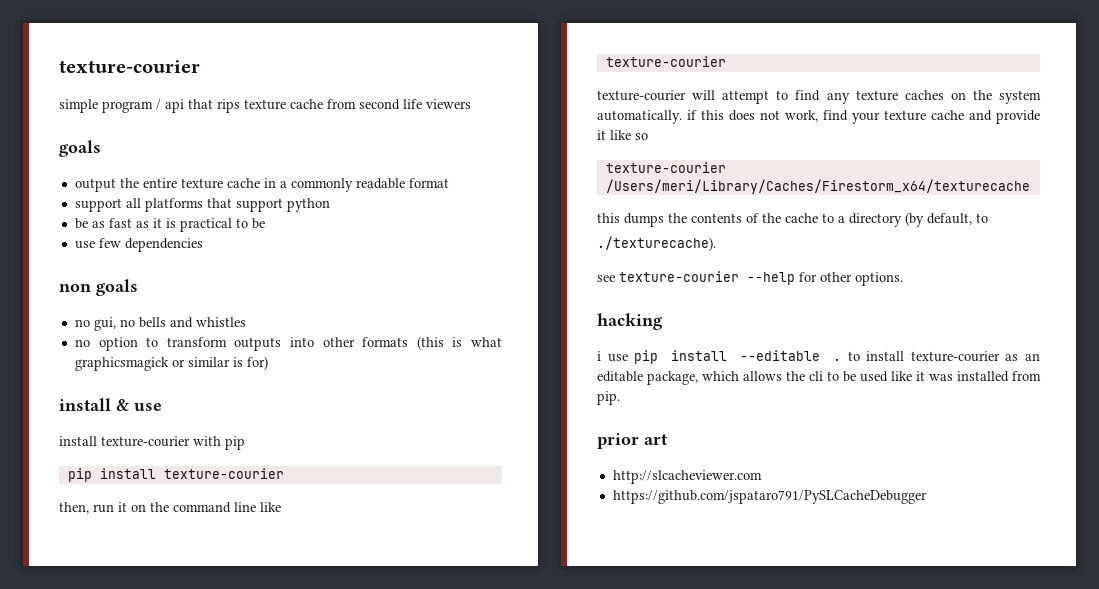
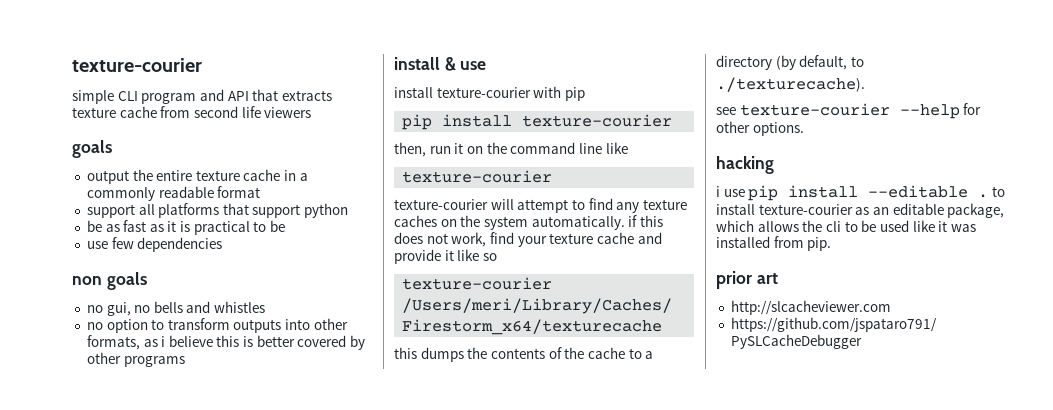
- simple program / api that rips texture cache from second life viewers
+ simple CLI program and API that extracts texture cache from second life viewers
- no option to transform outputs into other formats (this is what graphicsmagick or similar is for)
+ no option to transform outputs into other formats, as i believe this is better covered by other programs

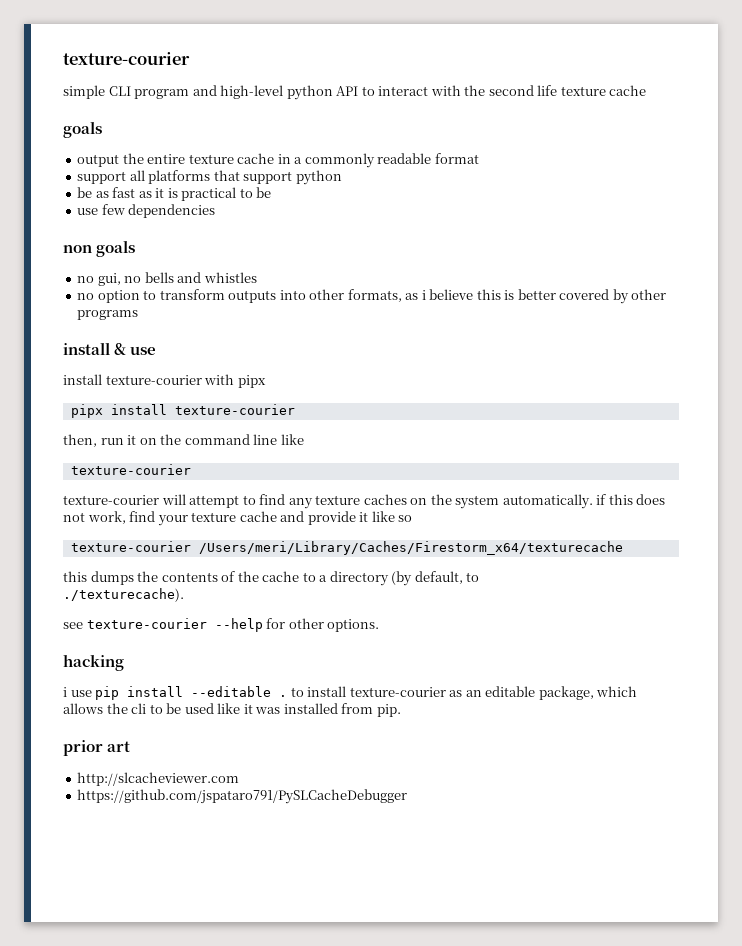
- simple CLI program and API that extracts texture cache from second life viewers
+ simple CLI program and high-level python API to interact with the second life texture cache
- install texture-courier with pip
- pip install texture-courier
+ install texture-courier with pipx
+ pipx install texture-courier

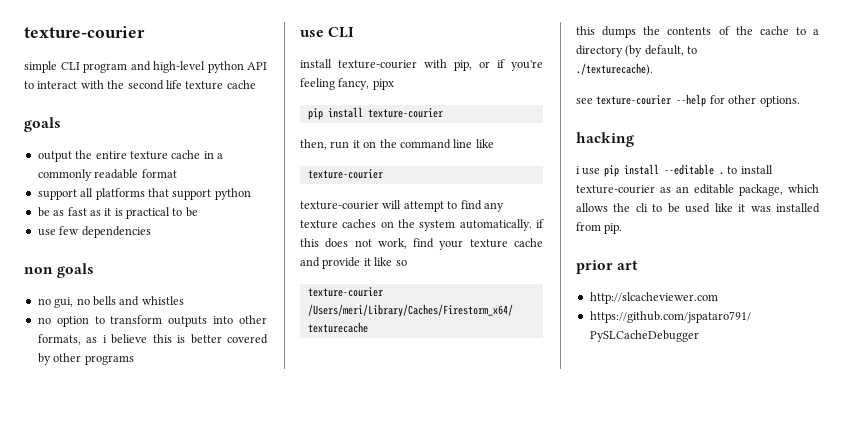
- install & use
+ use CLI
- install texture-courier with pipx
+ install texture-courier with pip, or if you're feeling fancy, pipx
- pipx install texture-courier
+ pip install texture-courier

